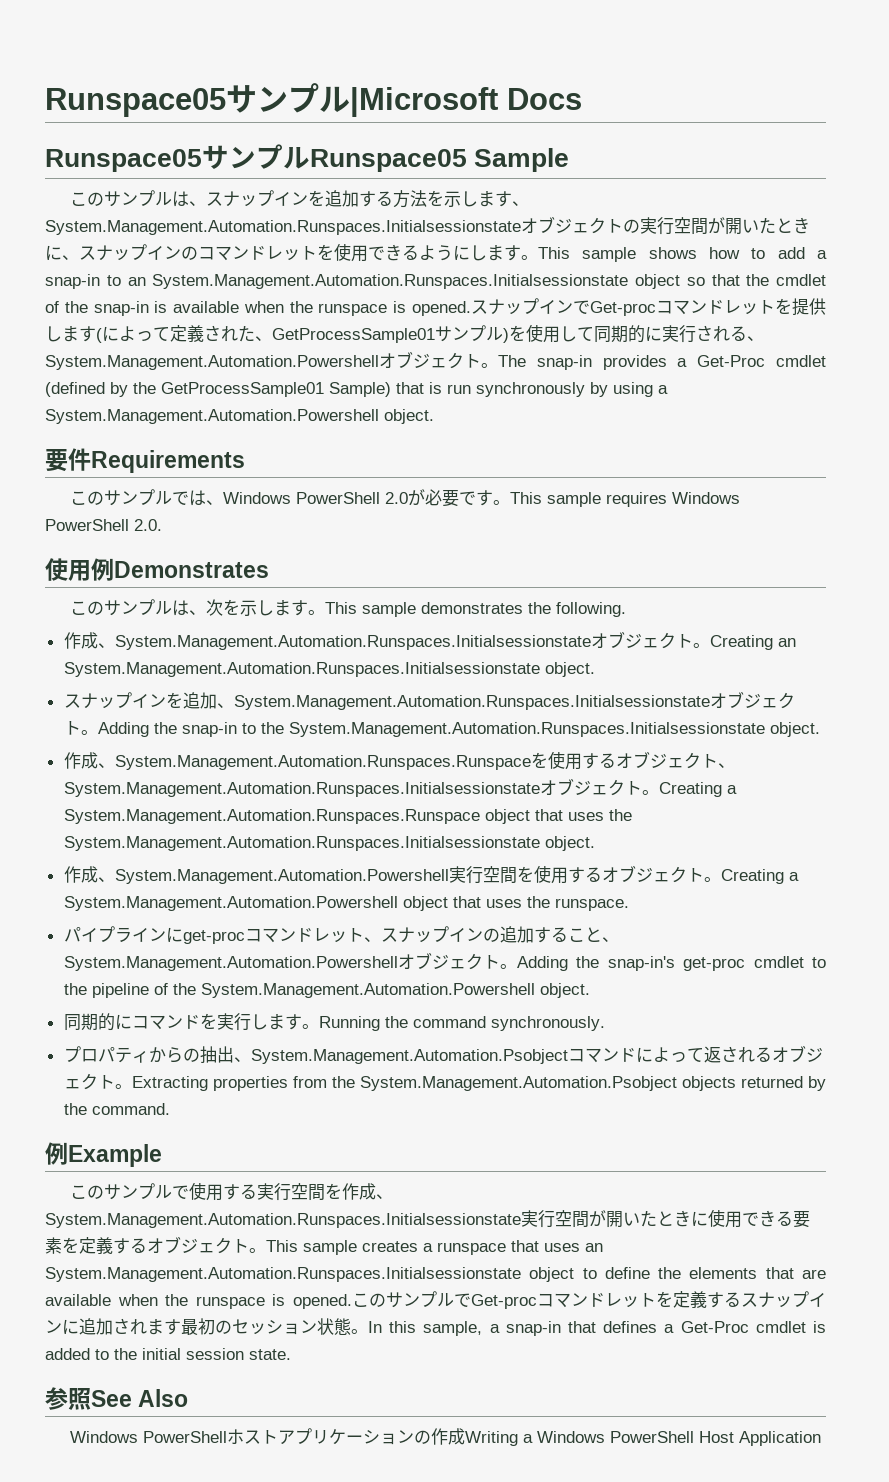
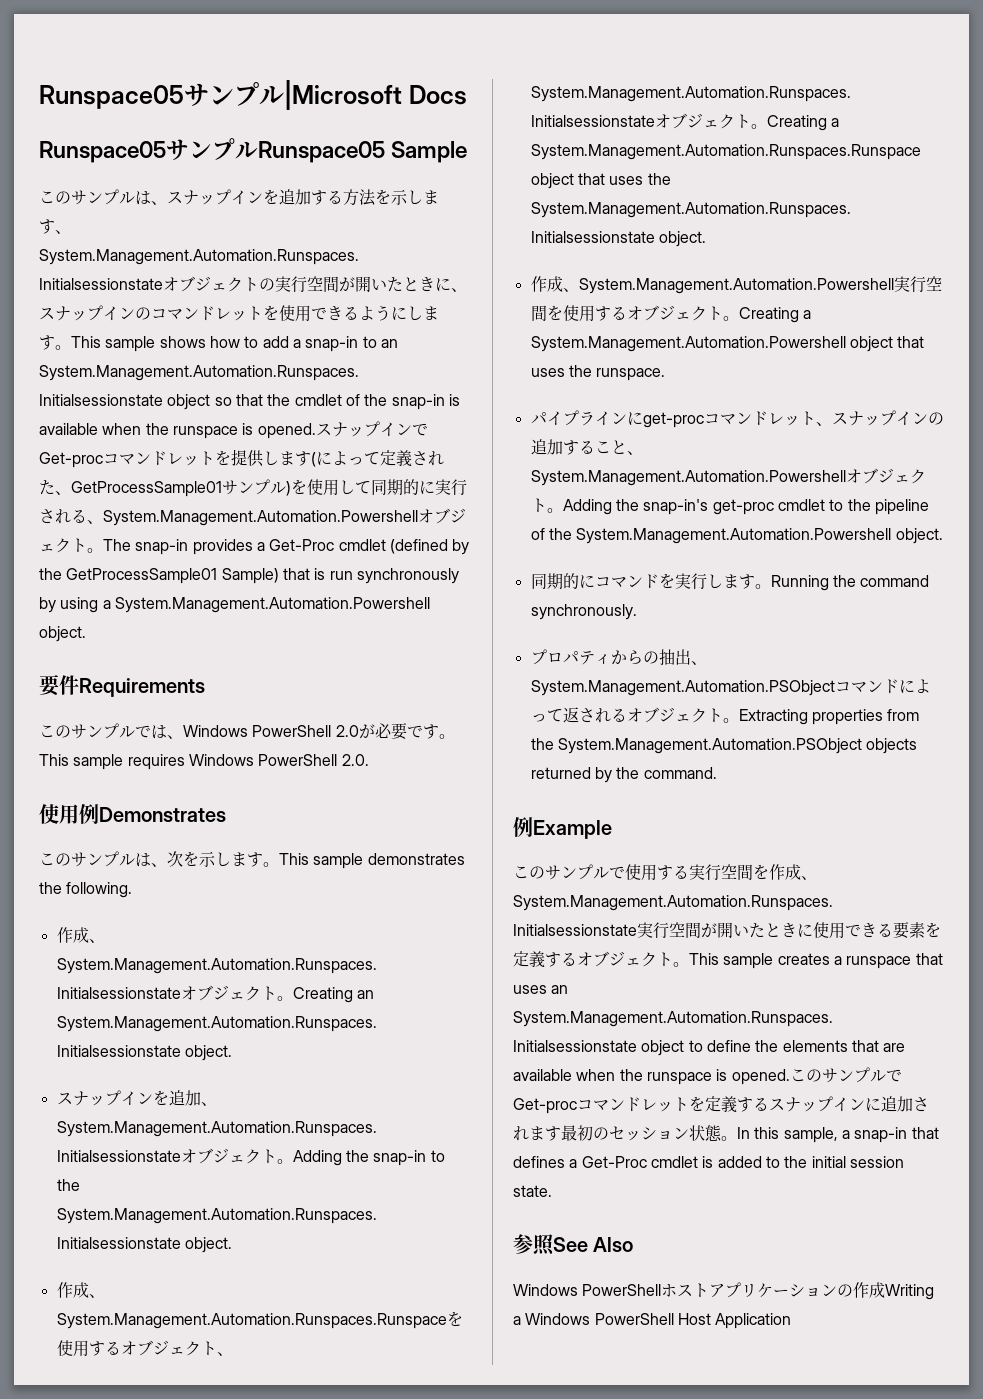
- プロパティからの抽出、System.Management.Automation.Psobjectコマンドによって返されるオブジェクト。
+ プロパティからの抽出、System.Management.Automation.PSObjectコマンドによって返されるオブジェクト。
- Extracting properties from the System.Management.Automation.Psobject objects returned by the command.
+ Extracting properties from the System.Management.Automation.PSObject objects returned by the command.

